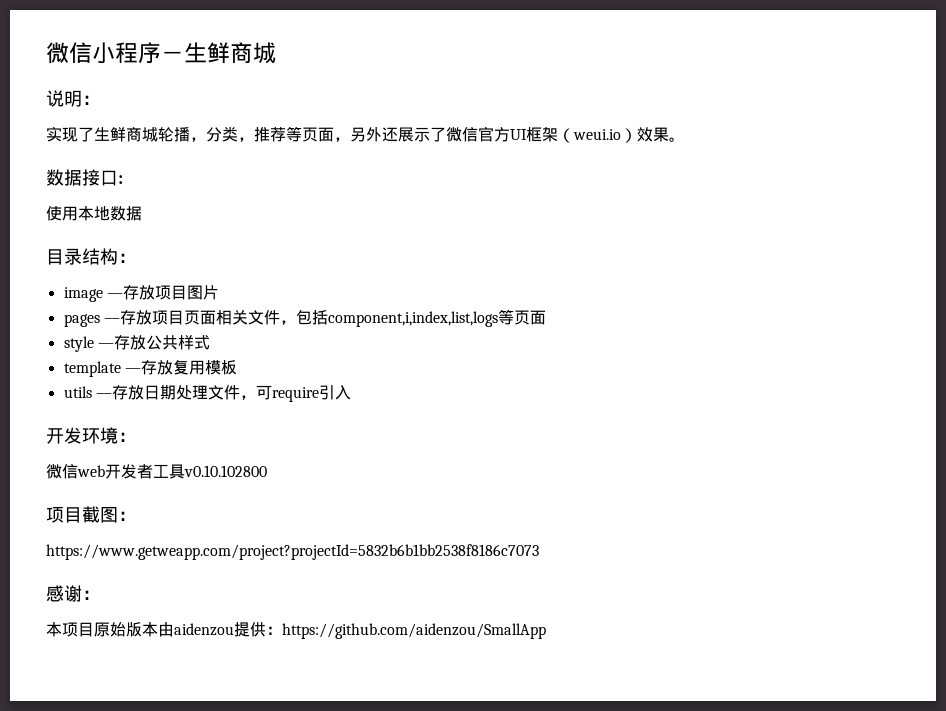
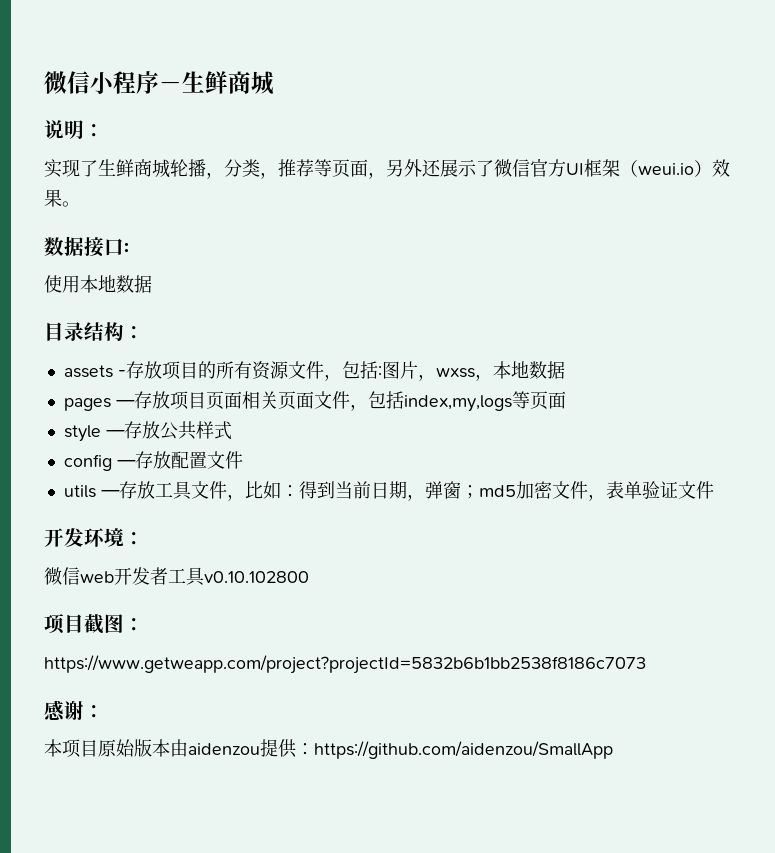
- image —存放项目图片
+ assets -存放项目的所有资源文件，包括:图片，wxss，本地数据
- pages —存放项目页面相关文件，包括component,i,index,list,logs等页面
+ pages —存放项目页面相关页面文件，包括index,my,logs等页面
- template —存放复用模板
+ config —存放配置文件
- utils —存放日期处理文件，可require引入
+ utils —存放工具文件，比如：得到当前日期，弹窗；md5加密文件，表单验证文件

